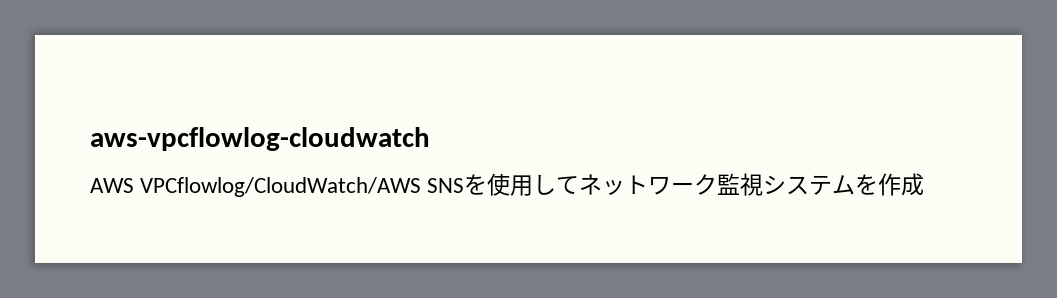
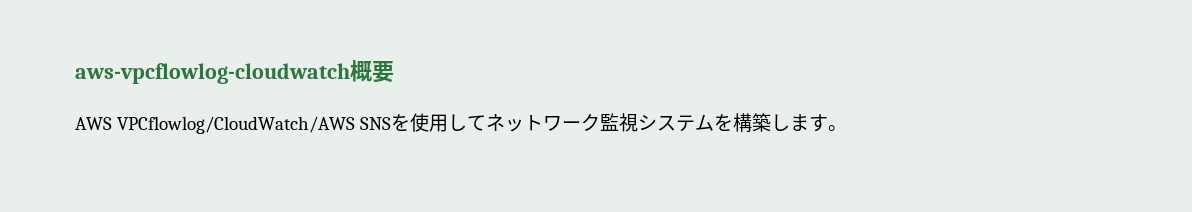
- aws-vpcflowlog-cloudwatch
+ aws-vpcflowlog-cloudwatch概要
- AWS VPCflowlog/CloudWatch/AWS SNSを使用してネットワーク監視システムを作成
+ AWS VPCflowlog/CloudWatch/AWS SNSを使用してネットワーク監視システムを構築します。

